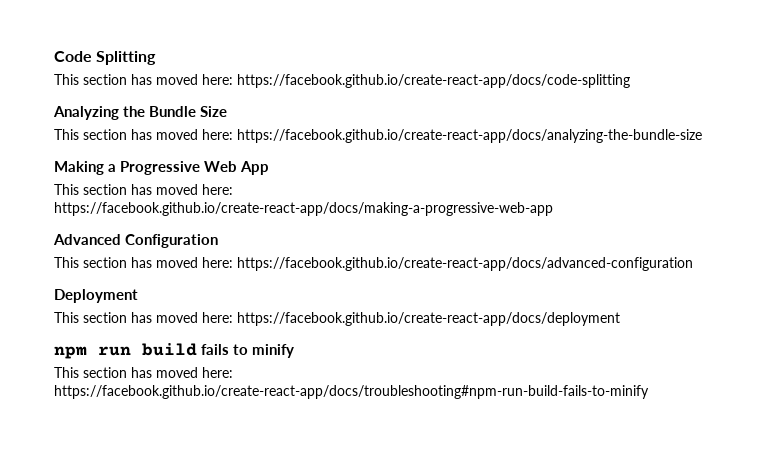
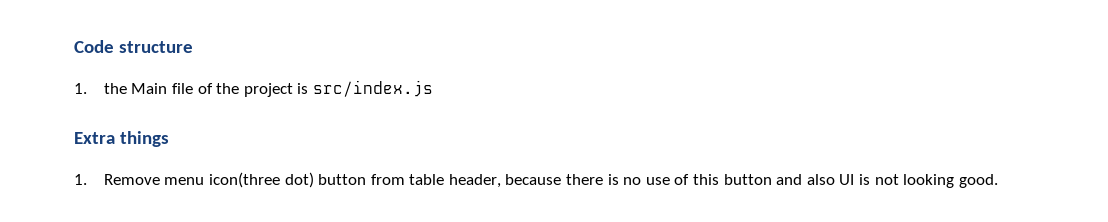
- Code Splitting
- This section has moved here: https://facebook.github.io/create-react-app/docs/code-splitting
- Analyzing the Bundle Size
- This section has moved here: https://facebook.github.io/create-react-app/docs/analyzing-the-bundle-size
- Making a Progressive Web App
- This section has moved here: https://facebook.github.io/create-react-app/docs/making-a-progressive-web-app
- Advanced Configuration
- This section has moved here: https://facebook.github.io/create-react-app/docs/advanced-configuration
- Deployment
- This section has moved here: https://facebook.github.io/create-react-app/docs/deployment
- npm run build fails to minify
- This section has moved here: https://facebook.github.io/create-react-app/docs/troubleshooting#npm-run-build-fails-to-minify
+ Code structure
+ 1. the Main file of the project is src/index.js
+ Extra things
+ 1. Remove menu icon(three dot) button from table header, because there is no use of this button and also UI is not looking good.

